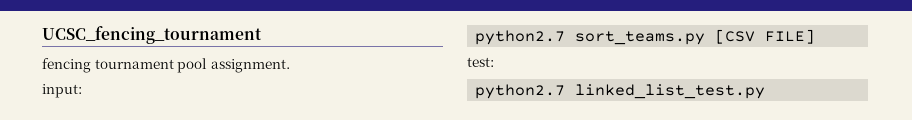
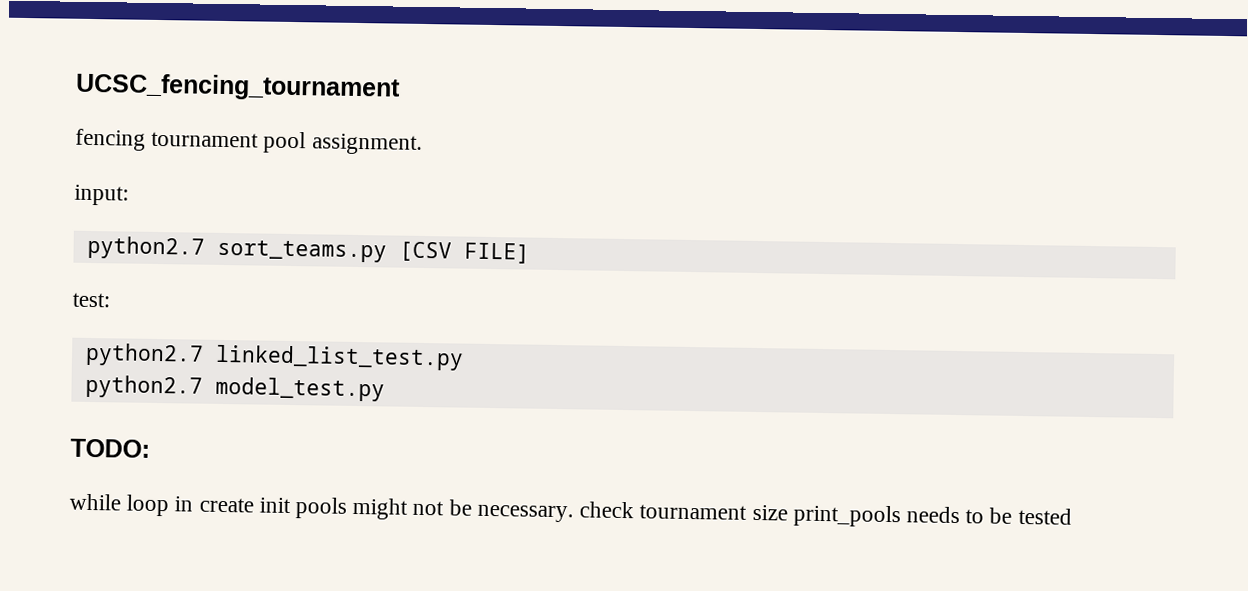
+ python2.7 model_test.py
+ TODO:
+ while loop in create init pools might not be necessary. check tournament size print_pools needs to be tested

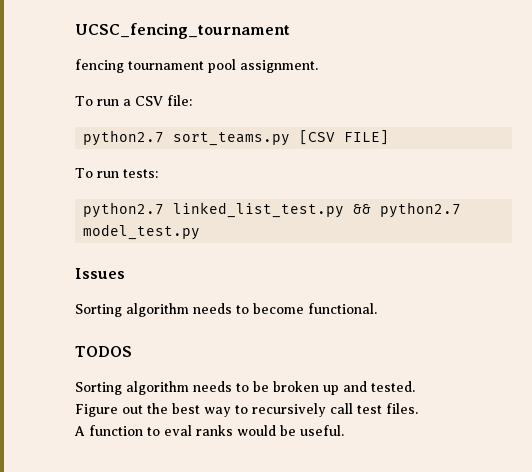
- input:
+ To run a CSV file:
- test:
+ To run tests:
- python2.7 linked_list_test.py
- python2.7 model_test.py
+ python2.7 linked_list_test.py && python2.7 model_test.py
- TODO:
- while loop in create init pools might not be necessary. check tournament size print_pools needs to be tested
+ Issues
+ Sorting algorithm needs to become functional.
+ TODOS
+ Sorting algorithm needs to be broken up and tested.
+ Figure out the best way to recursively call test files.
+ A function to eval ranks would be useful.

